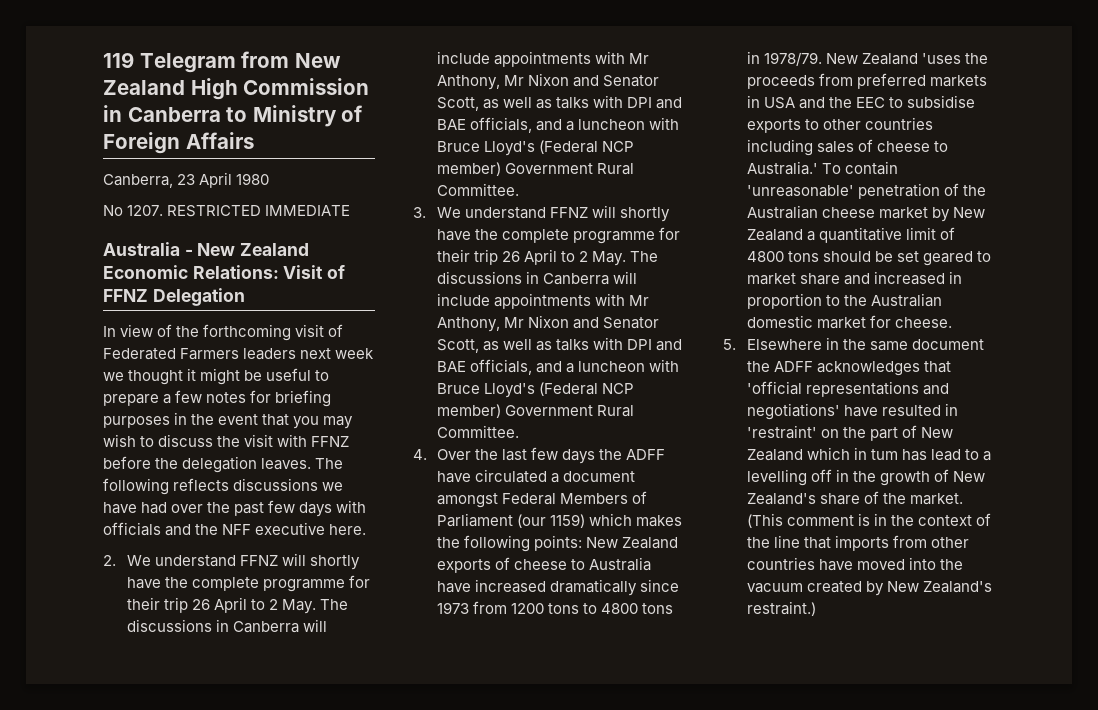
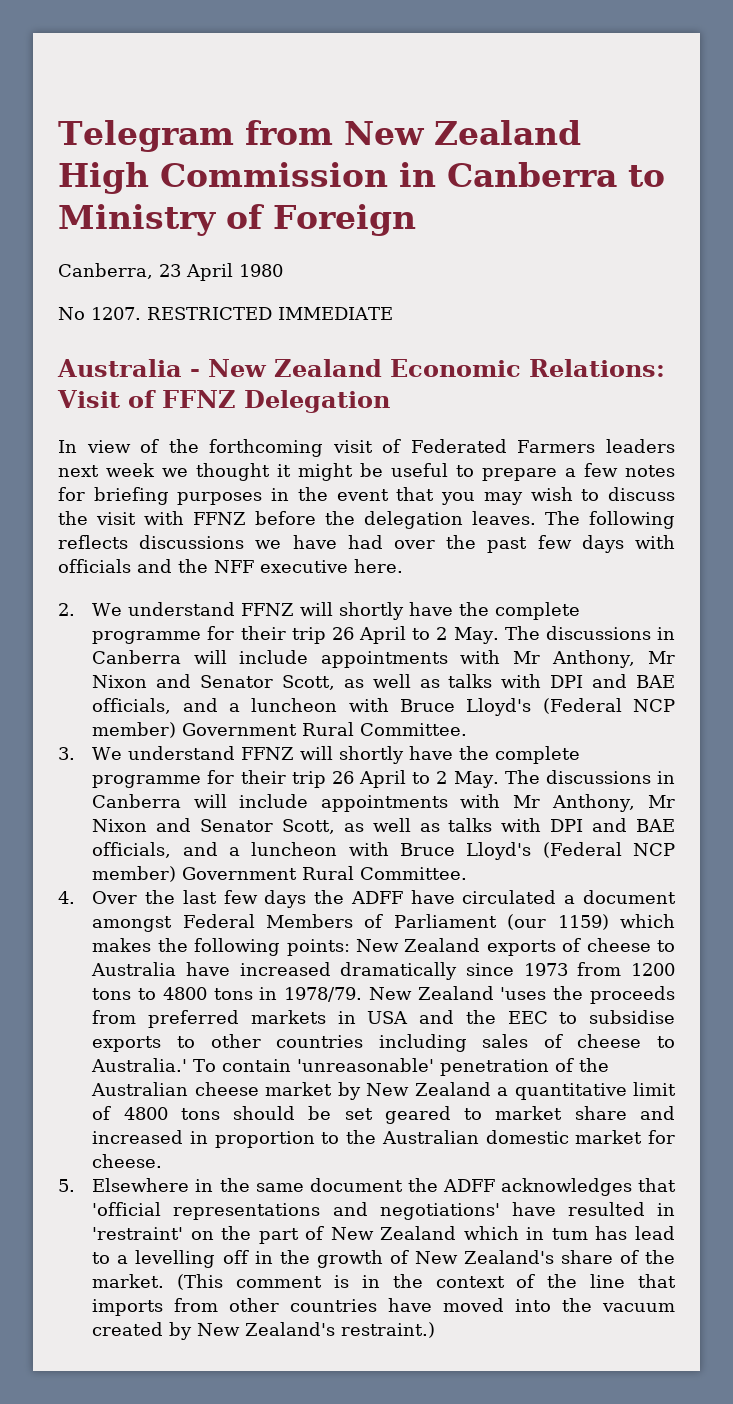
- 119 Telegram from New Zealand High Commission in Canberra to Ministry of Foreign Affairs
+ Telegram from New Zealand High Commission in Canberra to Ministry of Foreign

